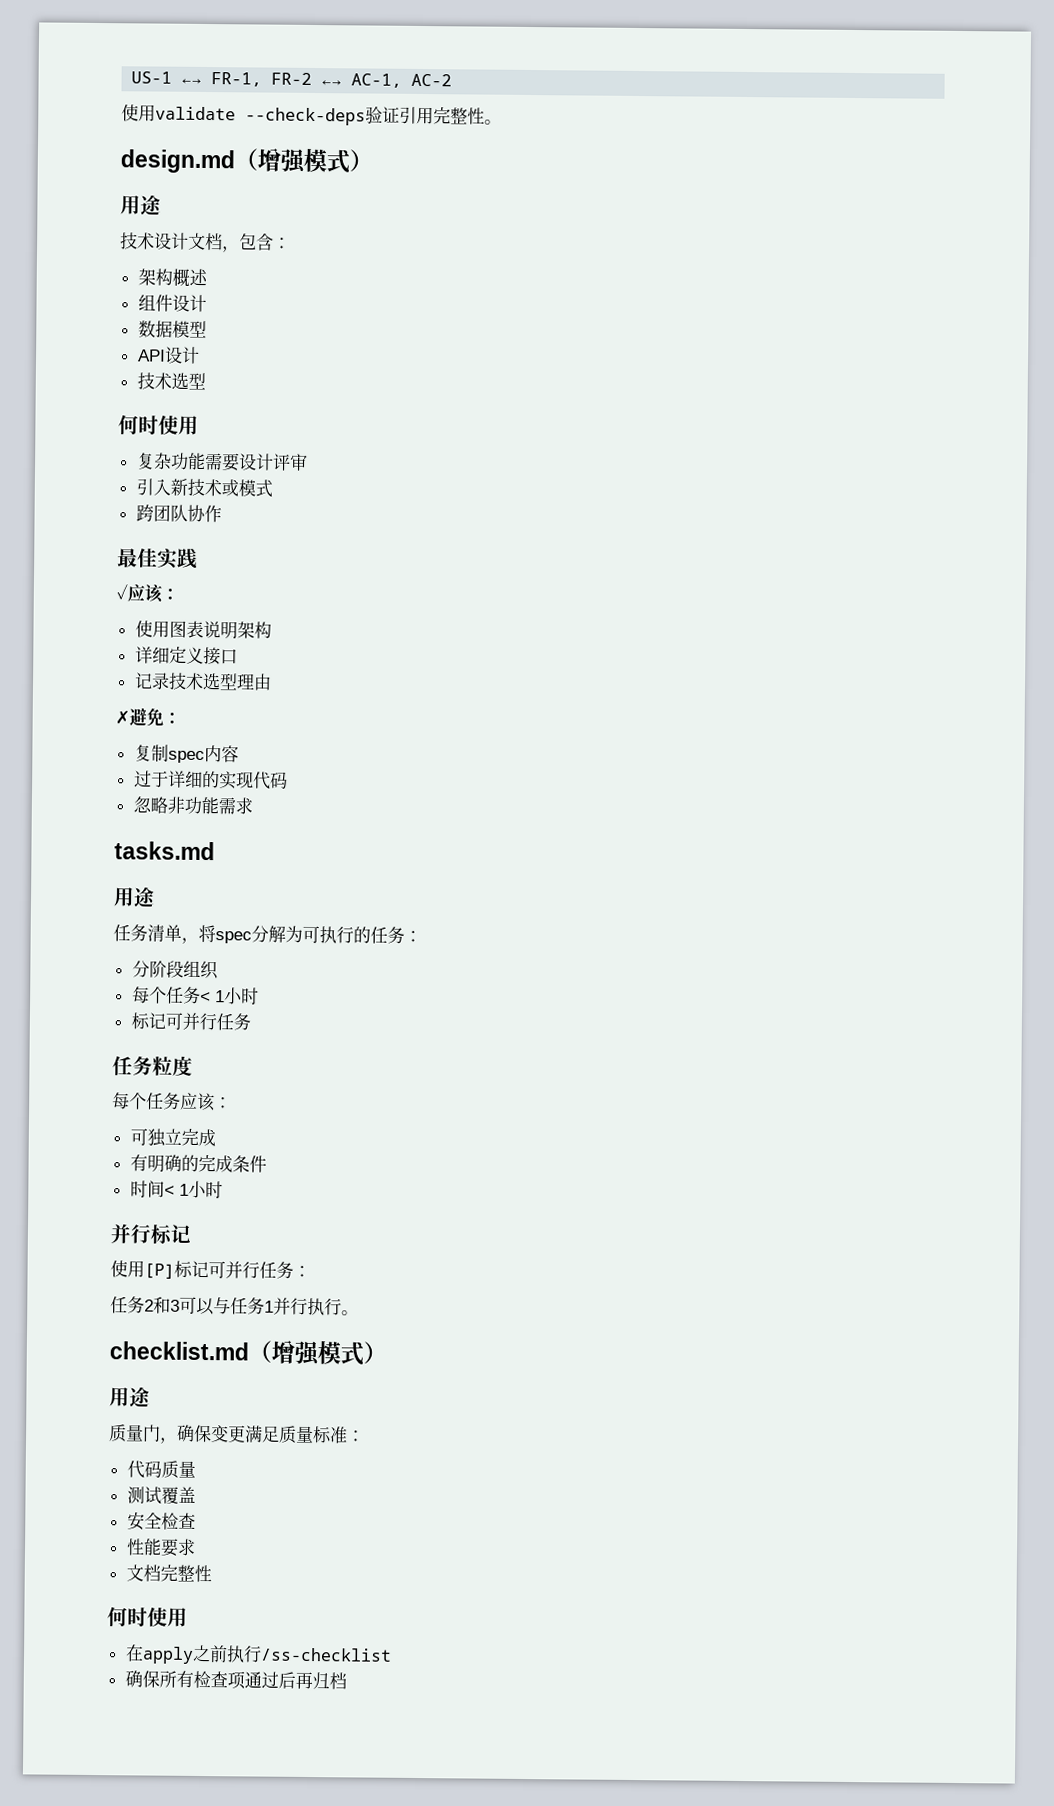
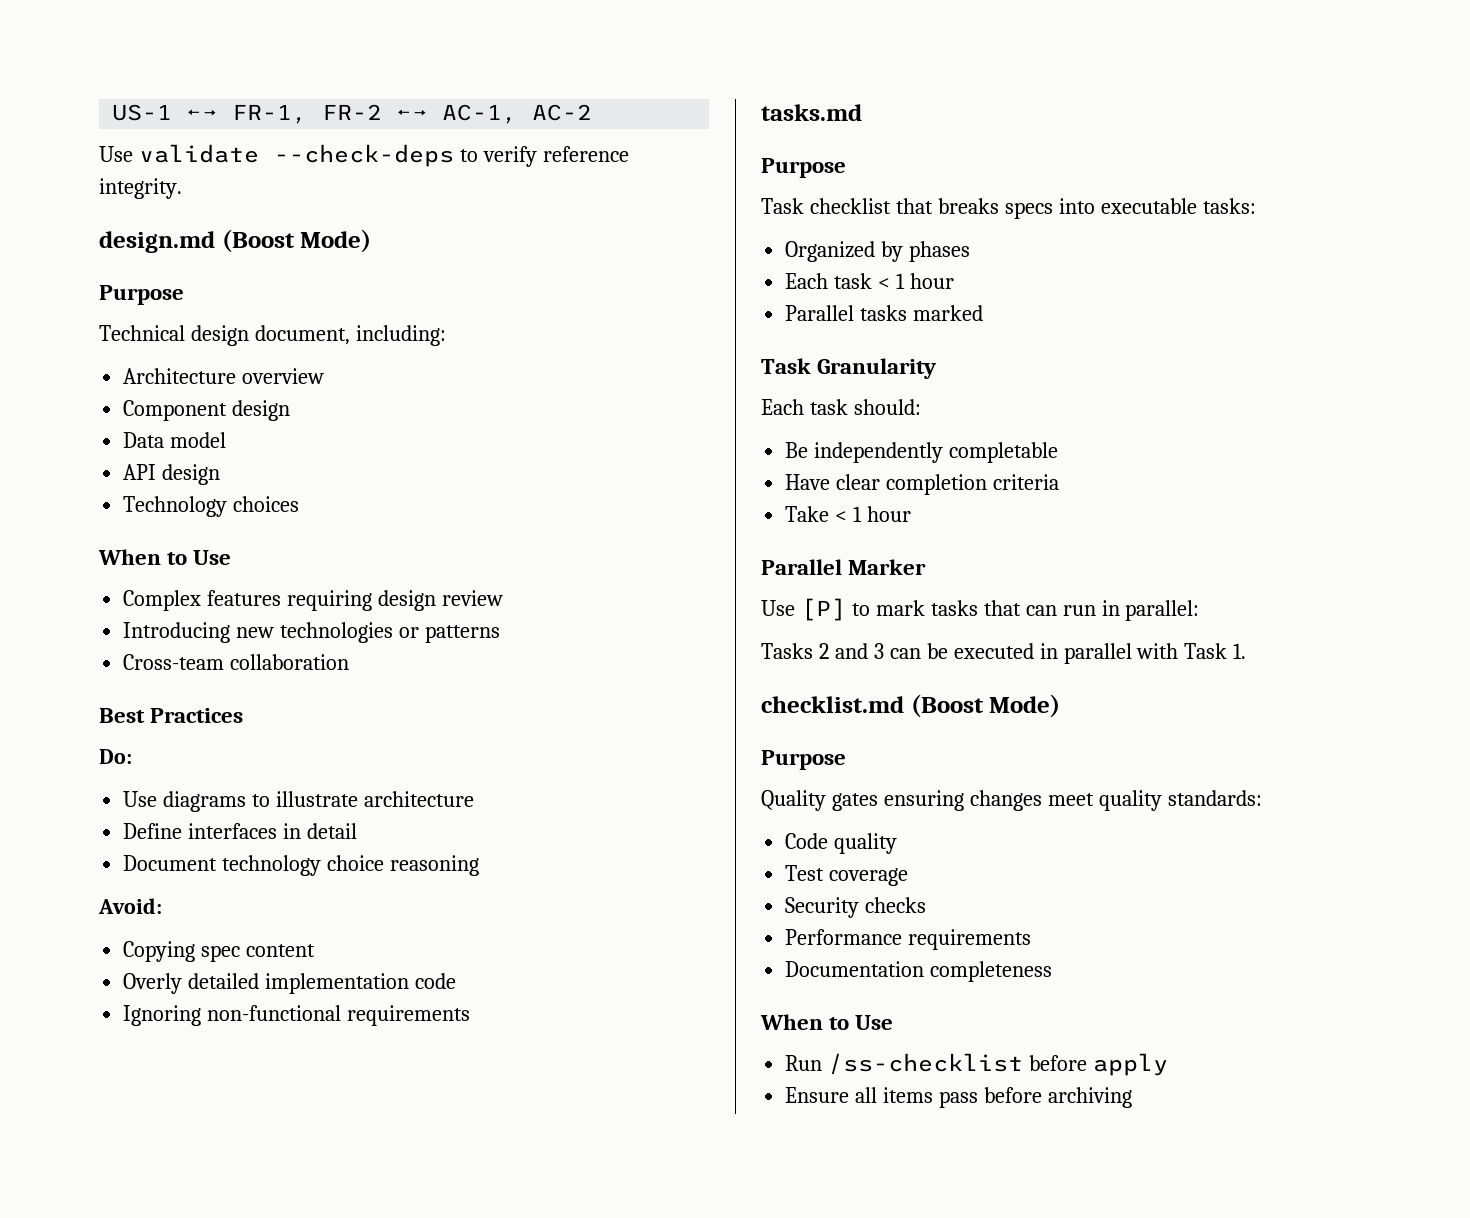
- 使用validate --check-deps验证引用完整性。
- design.md（增强模式）
- 用途
- 技术设计文档，包含：
- 架构概述
- 组件设计
- 数据模型
- API设计
- 技术选型
- 何时使用
- 复杂功能需要设计评审
- 引入新技术或模式
- 跨团队协作
- 最佳实践
- ✓应该：
- 使用图表说明架构
- 详细定义接口
- 记录技术选型理由
- ✗避免：
- 复制spec内容
- 过于详细的实现代码
- 忽略非功能需求
+ Use validate --check-deps to verify reference integrity.
+ design.md (Boost Mode)
+ Purpose
+ Technical design document, including:
+ Architecture overview
+ Component design
+ Data model
+ API design
+ Technology choices
+ When to Use
+ Complex features requiring design review
+ Introducing new technologies or patterns
+ Cross-team collaboration
+ Best Practices
+ Do:
+ Use diagrams to illustrate architecture
+ Define interfaces in detail
+ Document technology choice reasoning
+ Avoid:
+ Copying spec content
+ Overly detailed implementation code
+ Ignoring non-functional requirements
  tasks.md
- 用途
- 任务清单，将spec分解为可执行的任务：
- 分阶段组织
- 每个任务< 1小时
- 标记可并行任务
- 任务粒度
- 每个任务应该：
- 可独立完成
- 有明确的完成条件
- 时间< 1小时
- 并行标记
- 使用[P]标记可并行任务：
- 任务2和3可以与任务1并行执行。
- checklist.md（增强模式）
- 用途
- 质量门，确保变更满足质量标准：
- 代码质量
- 测试覆盖
- 安全检查
- 性能要求
- 文档完整性
- 何时使用
- 在apply之前执行/ss-checklist
- 确保所有检查项通过后再归档
+ Purpose
+ Task checklist that breaks specs into executable tasks:
+ Organized by phases
+ Each task < 1 hour
+ Parallel tasks marked
+ Task Granularity
+ Each task should:
+ Be independently completable
+ Have clear completion criteria
+ Take < 1 hour
+ Parallel Marker
+ Use [P] to mark tasks that can run in parallel:
+ Tasks 2 and 3 can be executed in parallel with Task 1.
+ checklist.md (Boost Mode)
+ Purpose
+ Quality gates ensuring changes meet quality standards:
+ Code quality
+ Test coverage
+ Security checks
+ Performance requirements
+ Documentation completeness
+ When to Use
+ Run /ss-checklist before apply
+ Ensure all items pass before archiving

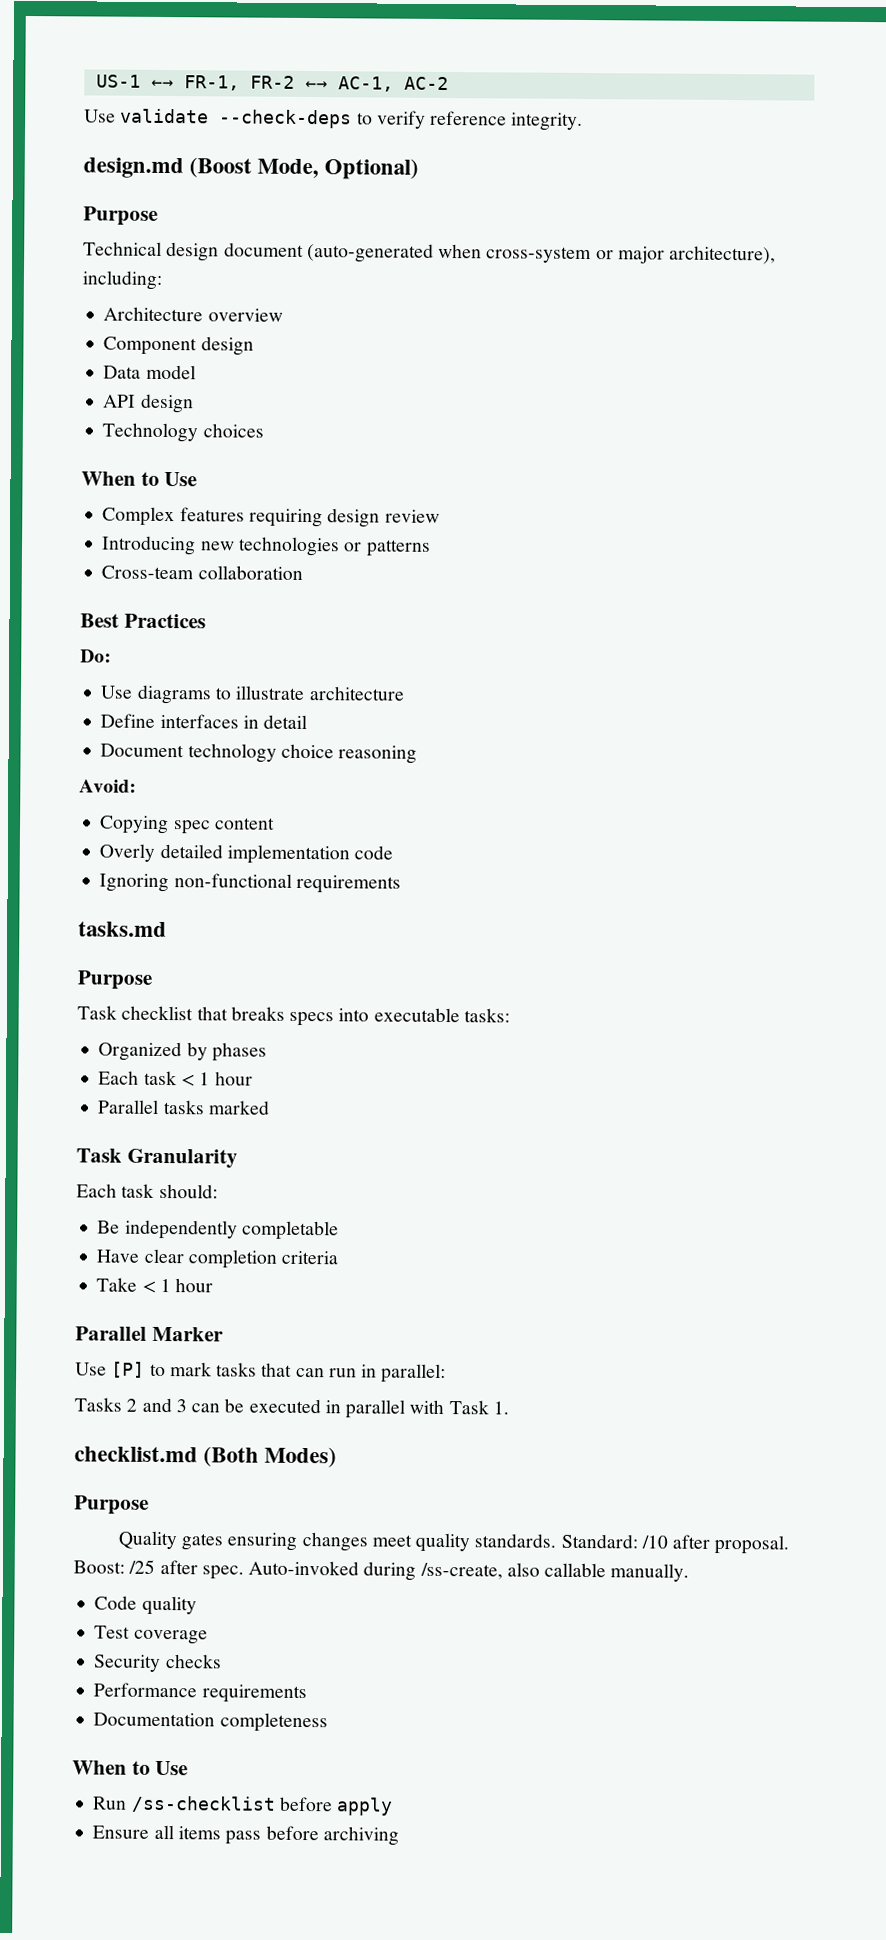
- design.md (Boost Mode)
+ design.md (Boost Mode, Optional)
- Technical design document, including:
+ Technical design document (auto-generated when cross-system or major architecture), including:
- checklist.md (Boost Mode)
+ checklist.md (Both Modes)
- Quality gates ensuring changes meet quality standards:
+ Quality gates ensuring changes meet quality standards. Standard: /10 after proposal. Boost: /25 after spec. Auto-invoked during /ss-create, also callable manually.

